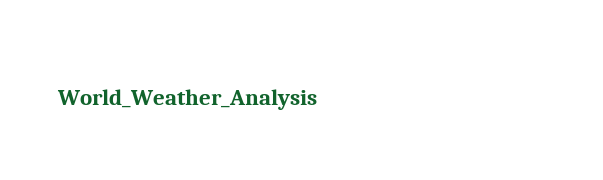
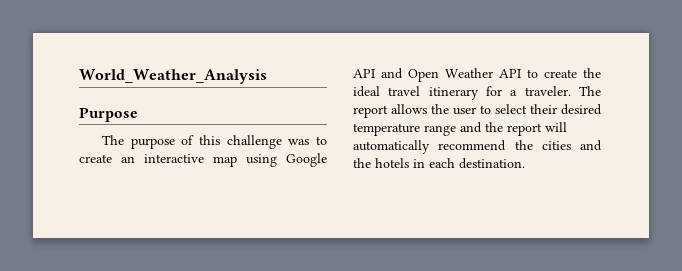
+ Purpose
+ The purpose of this challenge was to create an interactive map using Google API and Open Weather API to create the ideal travel itinerary for a traveler. The report allows the user to select their desired temperature range and the report will automatically recommend the cities and the hotels in each destination.

